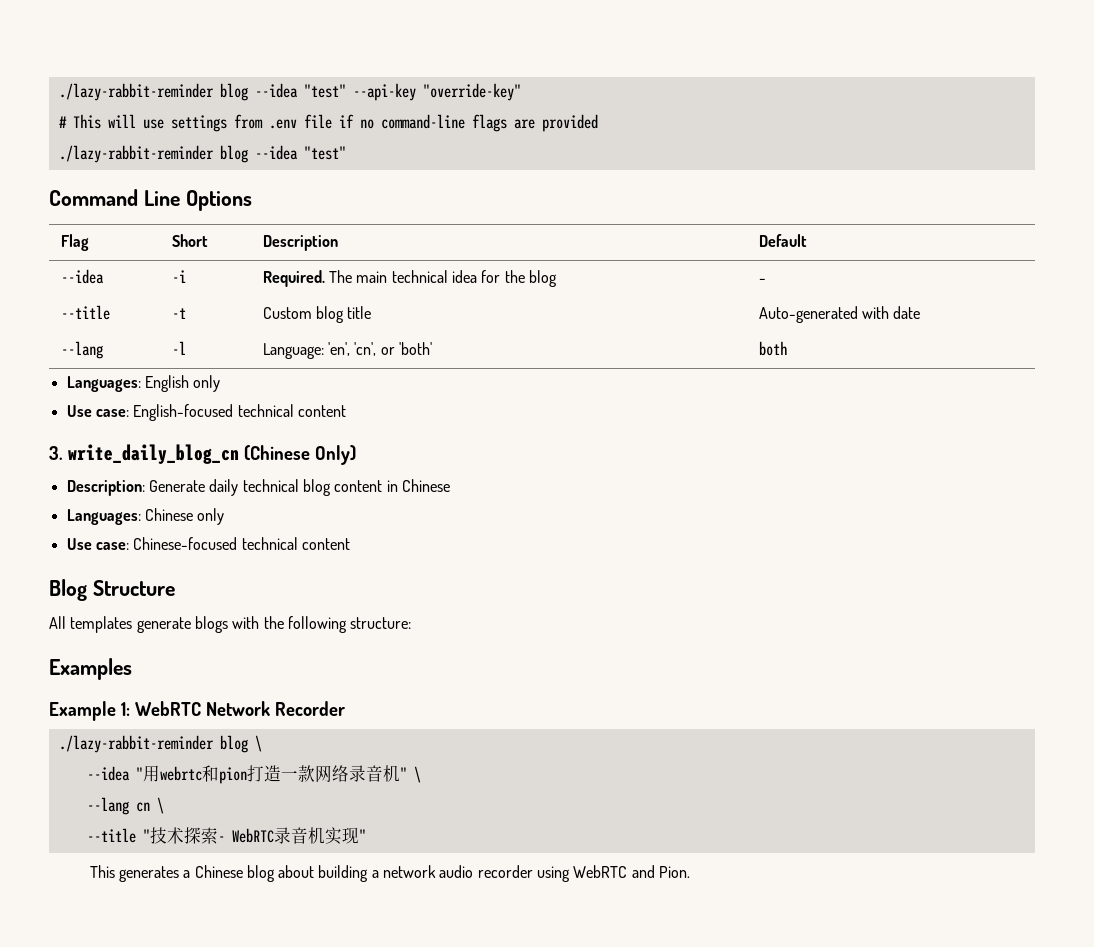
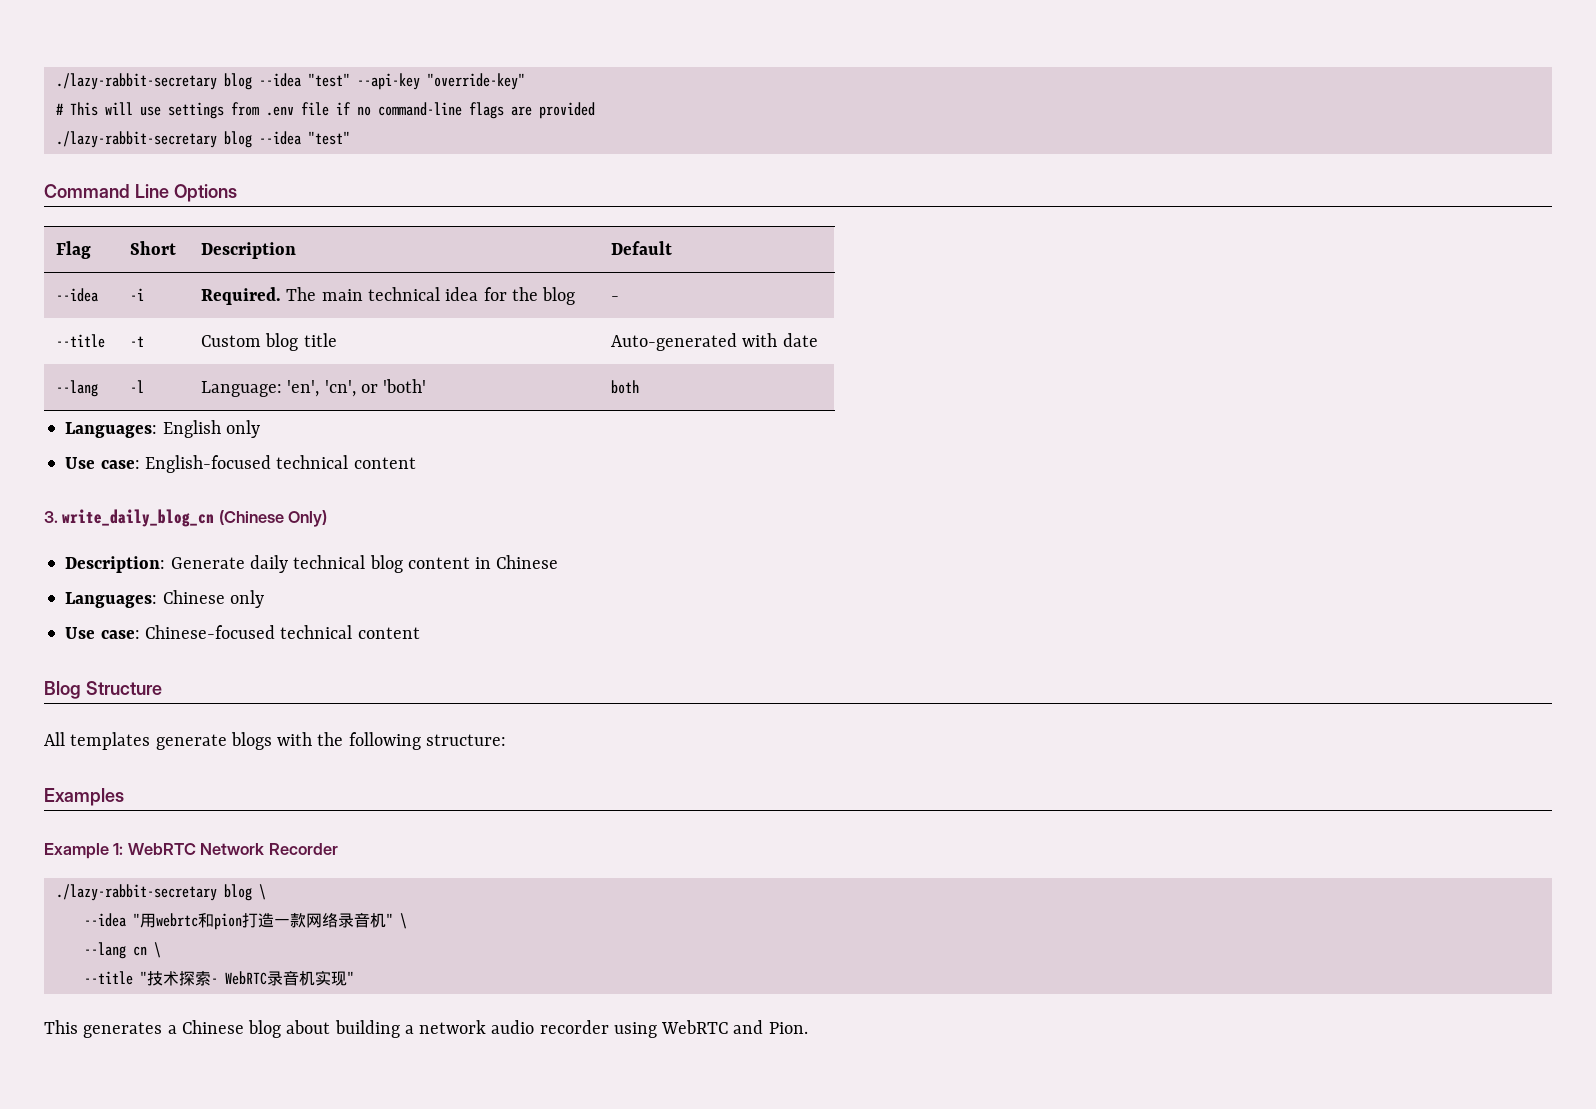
- ./lazy-rabbit-reminder blog --idea "test" --api-key "override-key"
+ ./lazy-rabbit-secretary blog --idea "test" --api-key "override-key"
  # This will use settings from .env file if no command-line flags are provided
- ./lazy-rabbit-reminder blog --idea "test"
+ ./lazy-rabbit-secretary blog --idea "test"
- ./lazy-rabbit-reminder blog \
+ ./lazy-rabbit-secretary blog \

